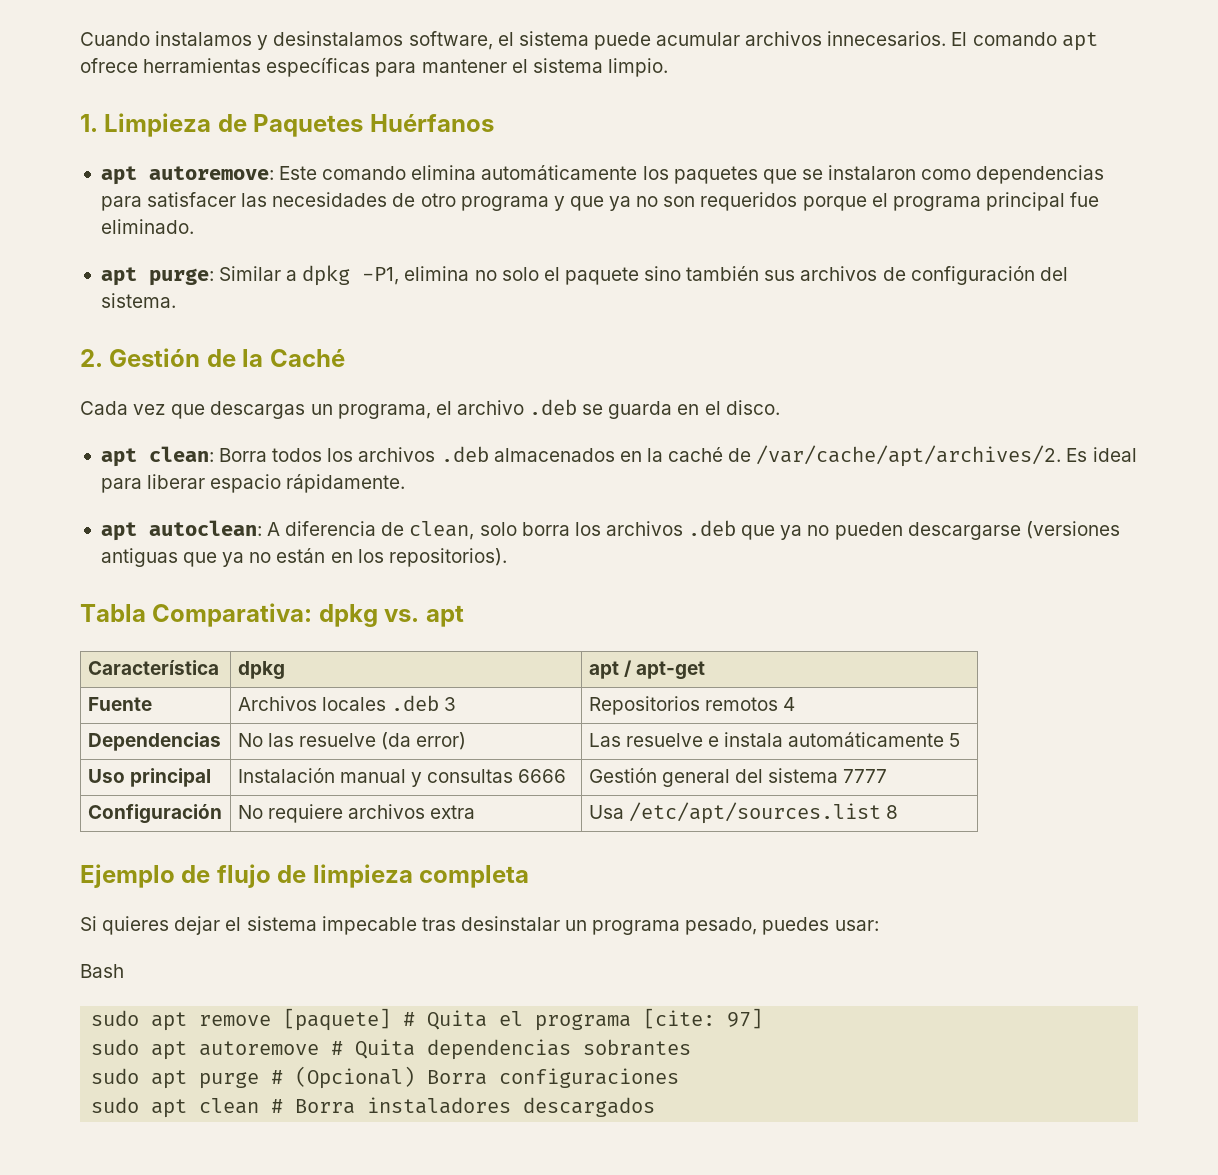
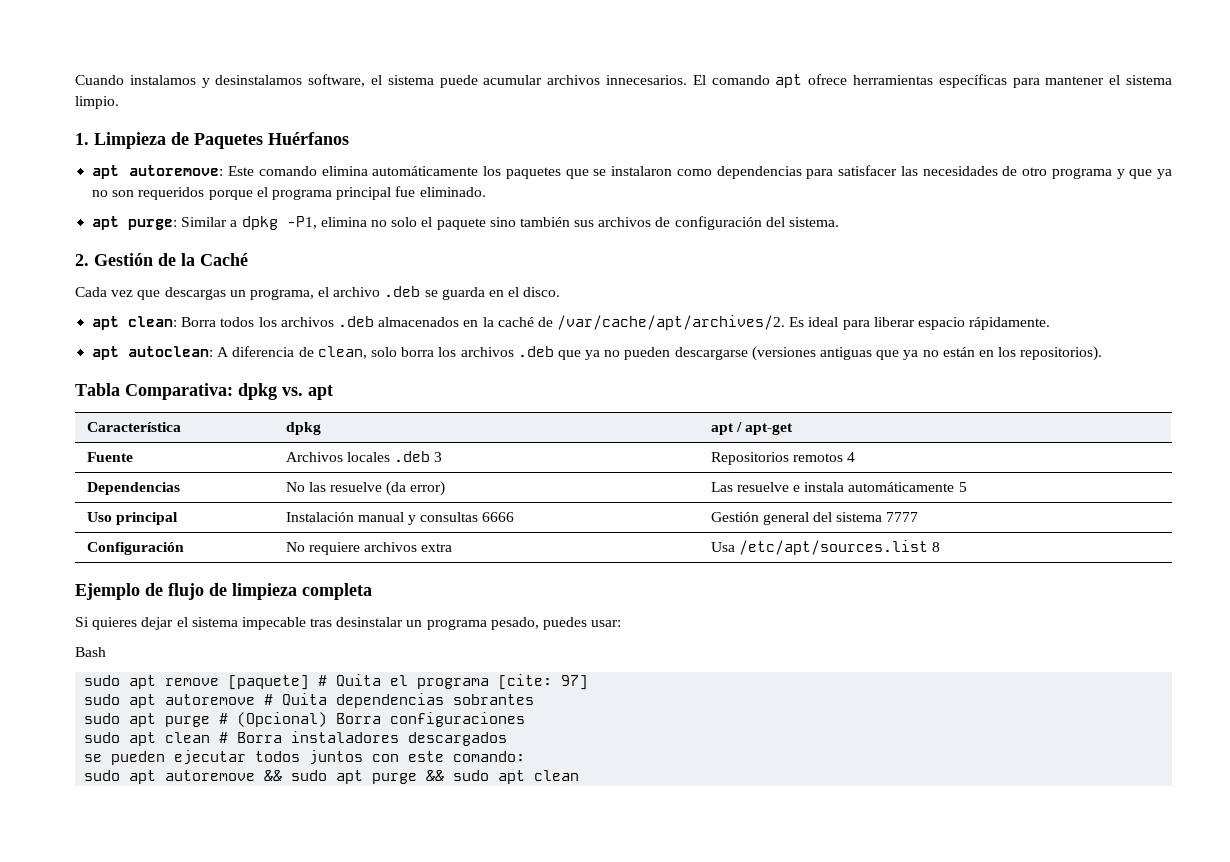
+ se pueden ejecutar todos juntos con este comando:
+ sudo apt autoremove && sudo apt purge && sudo apt clean

